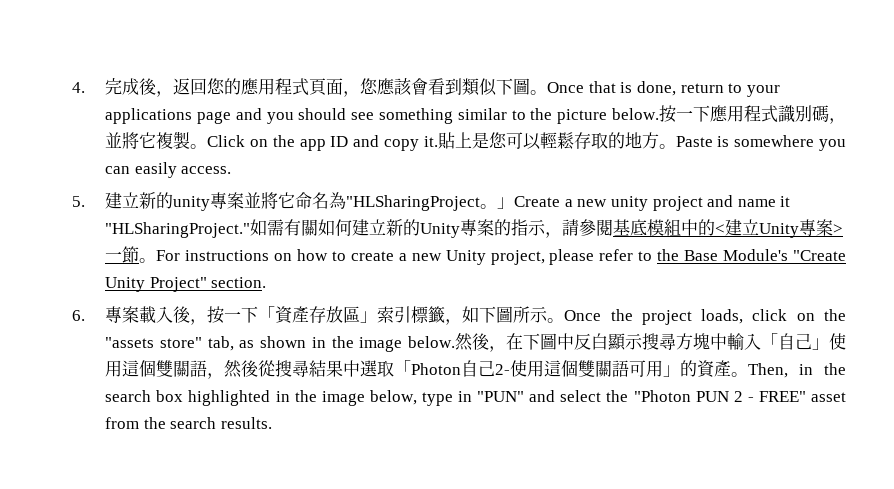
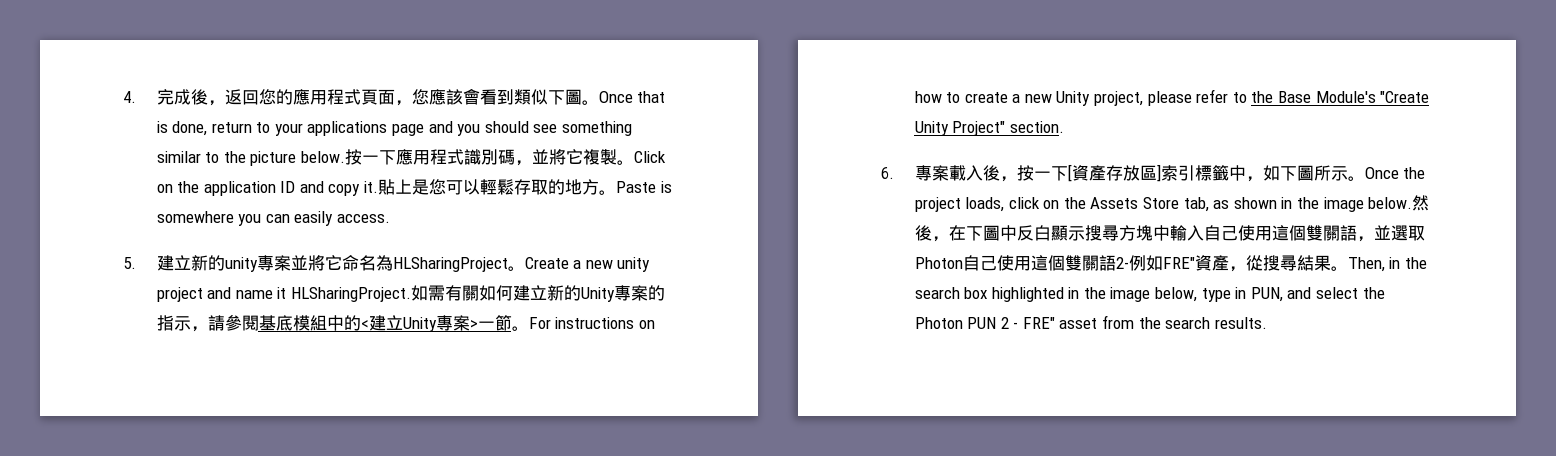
- Click on the app ID and copy it.
+ Click on the application ID and copy it.
- 5.建立新的unity專案並將它命名為"HLSharingProject。」Create a new unity project and name it "HLSharingProject."
+ 5.建立新的unity專案並將它命名為HLSharingProject。Create a new unity project and name it HLSharingProject.
- 6.專案載入後，按一下「資產存放區」索引標籤，如下圖所示。
+ 6.專案載入後，按一下[資產存放區]索引標籤中，如下圖所示。
- Once the project loads, click on the "assets store" tab, as shown in the image below.
+ Once the project loads, click on the Assets Store tab, as shown in the image below.
- 然後，在下圖中反白顯示搜尋方塊中輸入「自己」使用這個雙關語，然後從搜尋結果中選取「Photon自己2-使用這個雙關語可用」的資產。
+ 然後，在下圖中反白顯示搜尋方塊中輸入自己使用這個雙關語，並選取Photon自己使用這個雙關語2-例如FRE"資產，從搜尋結果。
- Then, in the search box highlighted in the image below, type in "PUN" and select the "Photon PUN 2 - FREE" asset from the search results.
+ Then, in the search box highlighted in the image below, type in PUN, and select the Photon PUN 2 - FRE" asset from the search results.

